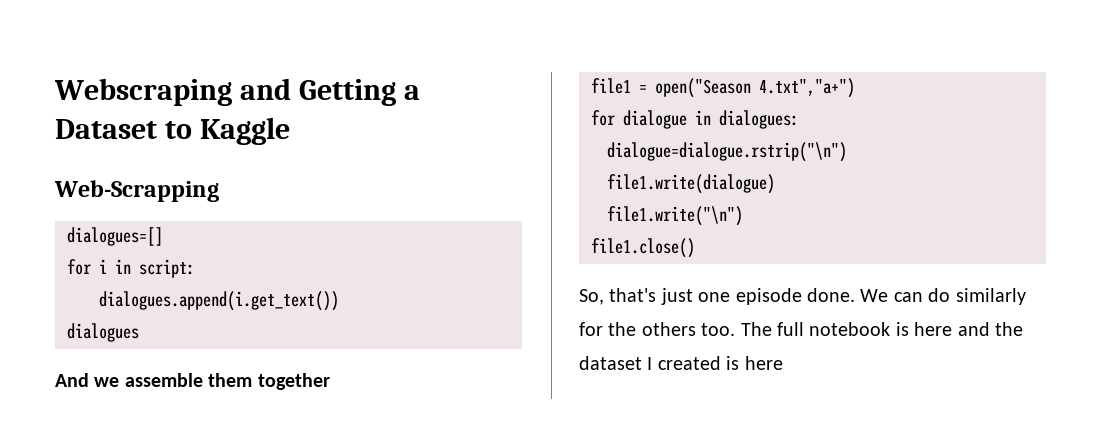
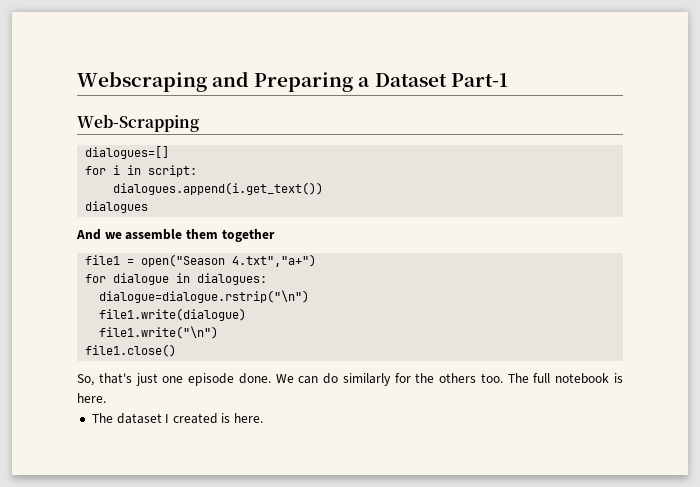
- Webscraping and Getting a Dataset to Kaggle
+ Webscraping and Preparing a Dataset Part-1
- The full notebook is here and the dataset I created is here
+ The full notebook is here.
+ The dataset I created is here.

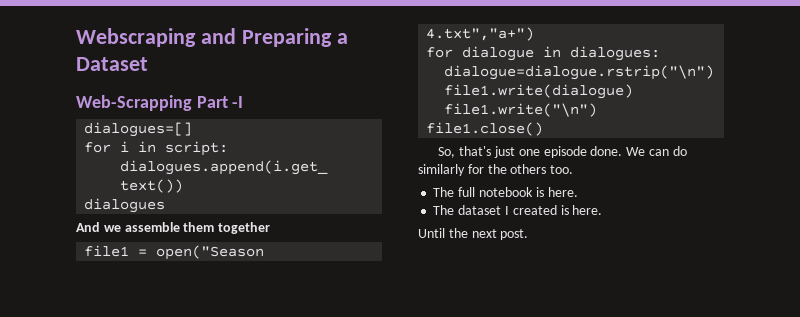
- Webscraping and Preparing a Dataset Part-1
+ Webscraping and Preparing a Dataset
- Web-Scrapping
+ Web-Scrapping Part -I
- We can do similarly for the others too. The full notebook is here.
+ We can do similarly for the others too.
+ The full notebook is here.
+ Until the next post.

